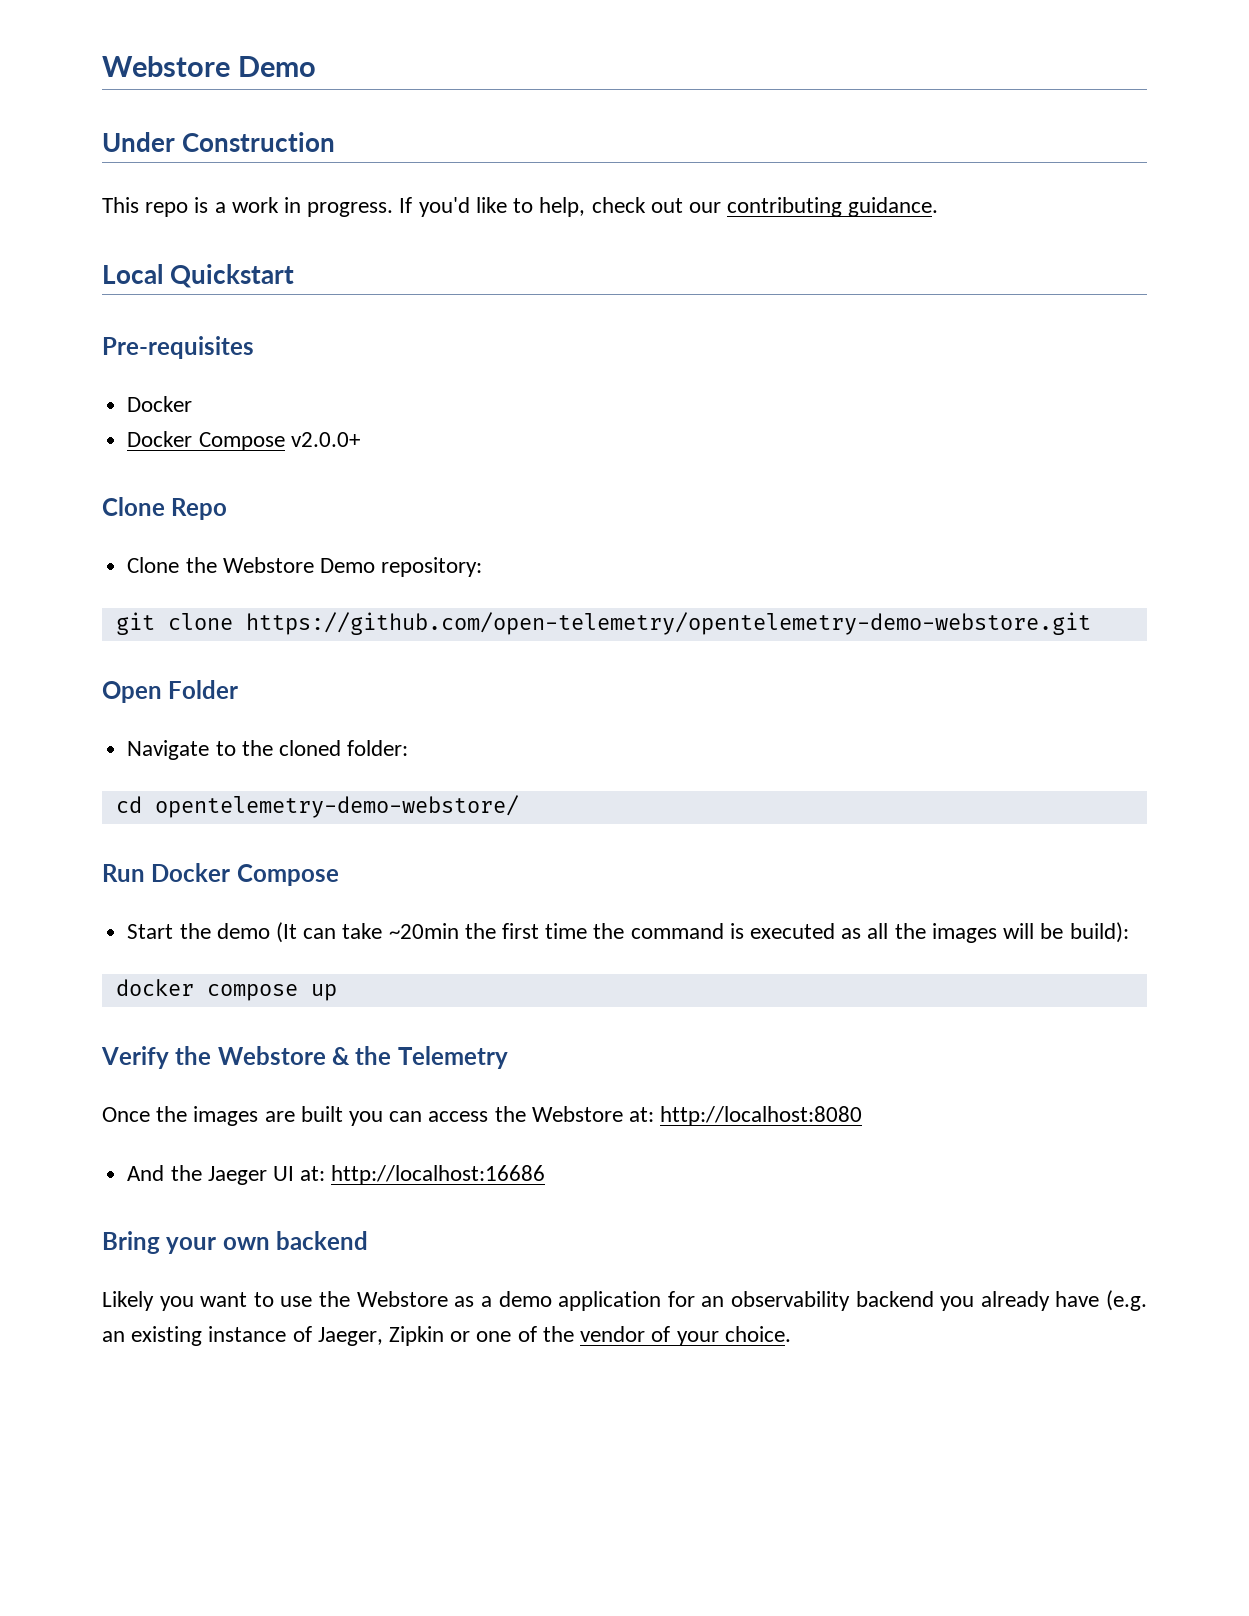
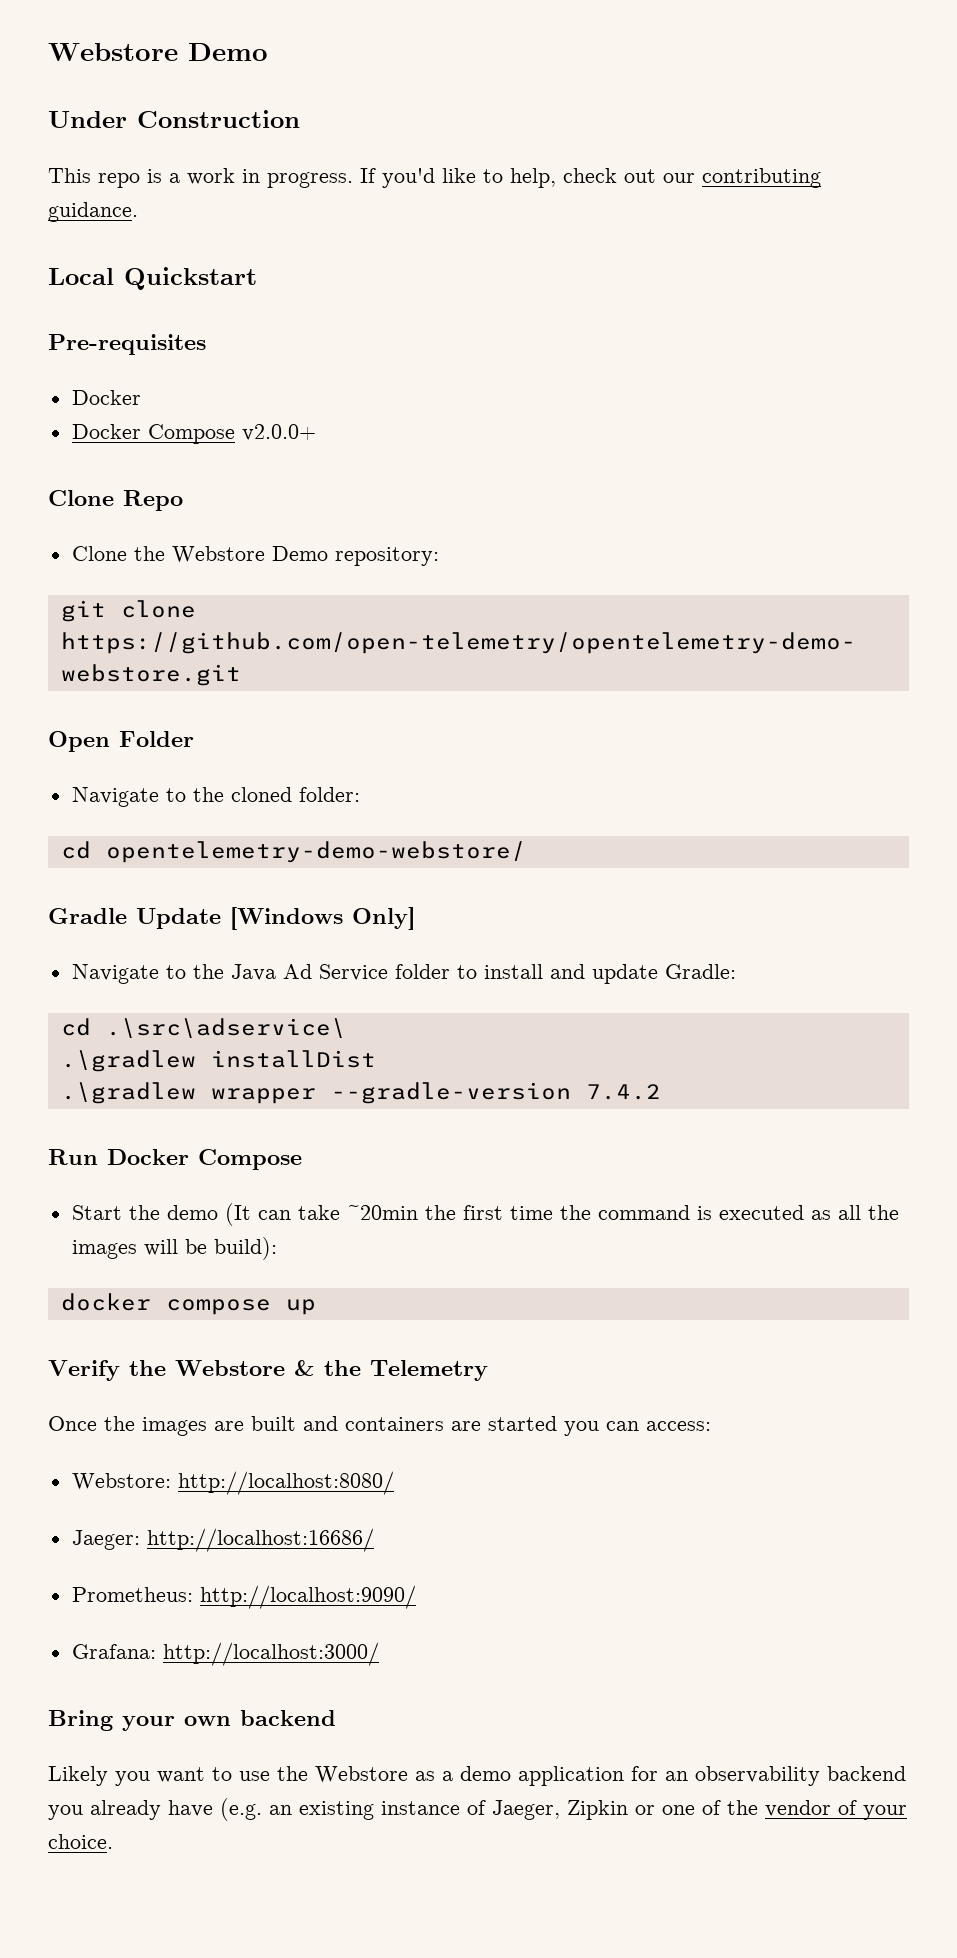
+ Gradle Update [Windows Only]
+ Navigate to the Java Ad Service folder to install and update Gradle:
+ cd .\src\adservice\
+ .\gradlew installDist
+ .\gradlew wrapper --gradle-version 7.4.2
- Once the images are built you can access the Webstore at: http://localhost:8080
- And the Jaeger UI at: http://localhost:16686
+ Once the images are built and containers are started you can access:
+ Webstore: http://localhost:8080/
+ Jaeger: http://localhost:16686/
+ Prometheus: http://localhost:9090/
+ Grafana: http://localhost:3000/

